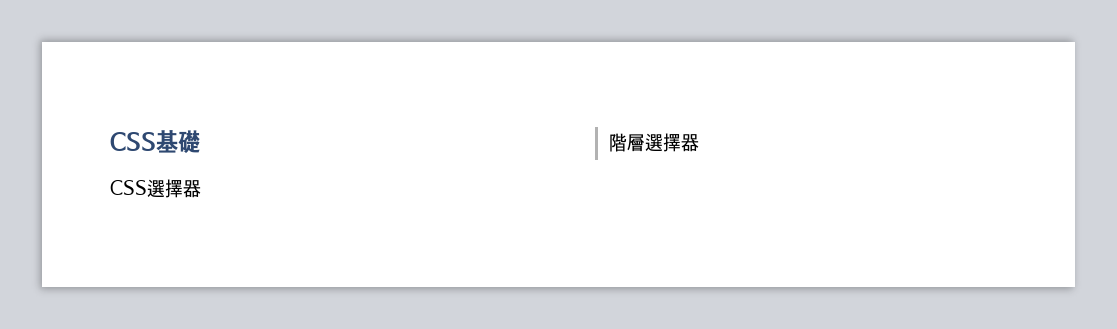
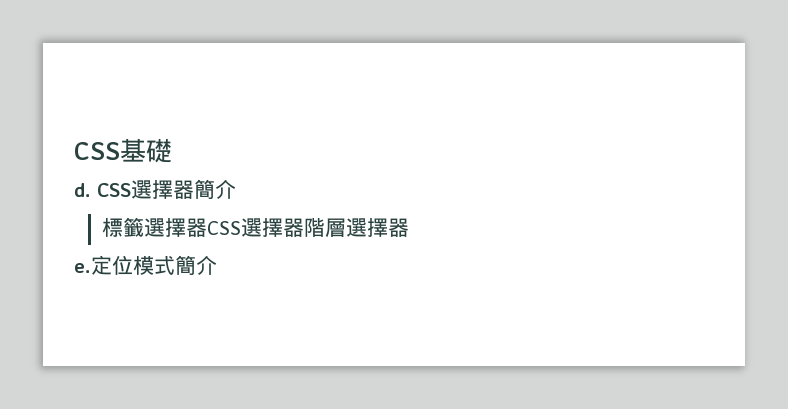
- CSS選擇器
- 階層選擇器
+ d. CSS選擇器簡介
+ 標籤選擇器CSS選擇器階層選擇器
+ e.定位模式簡介

